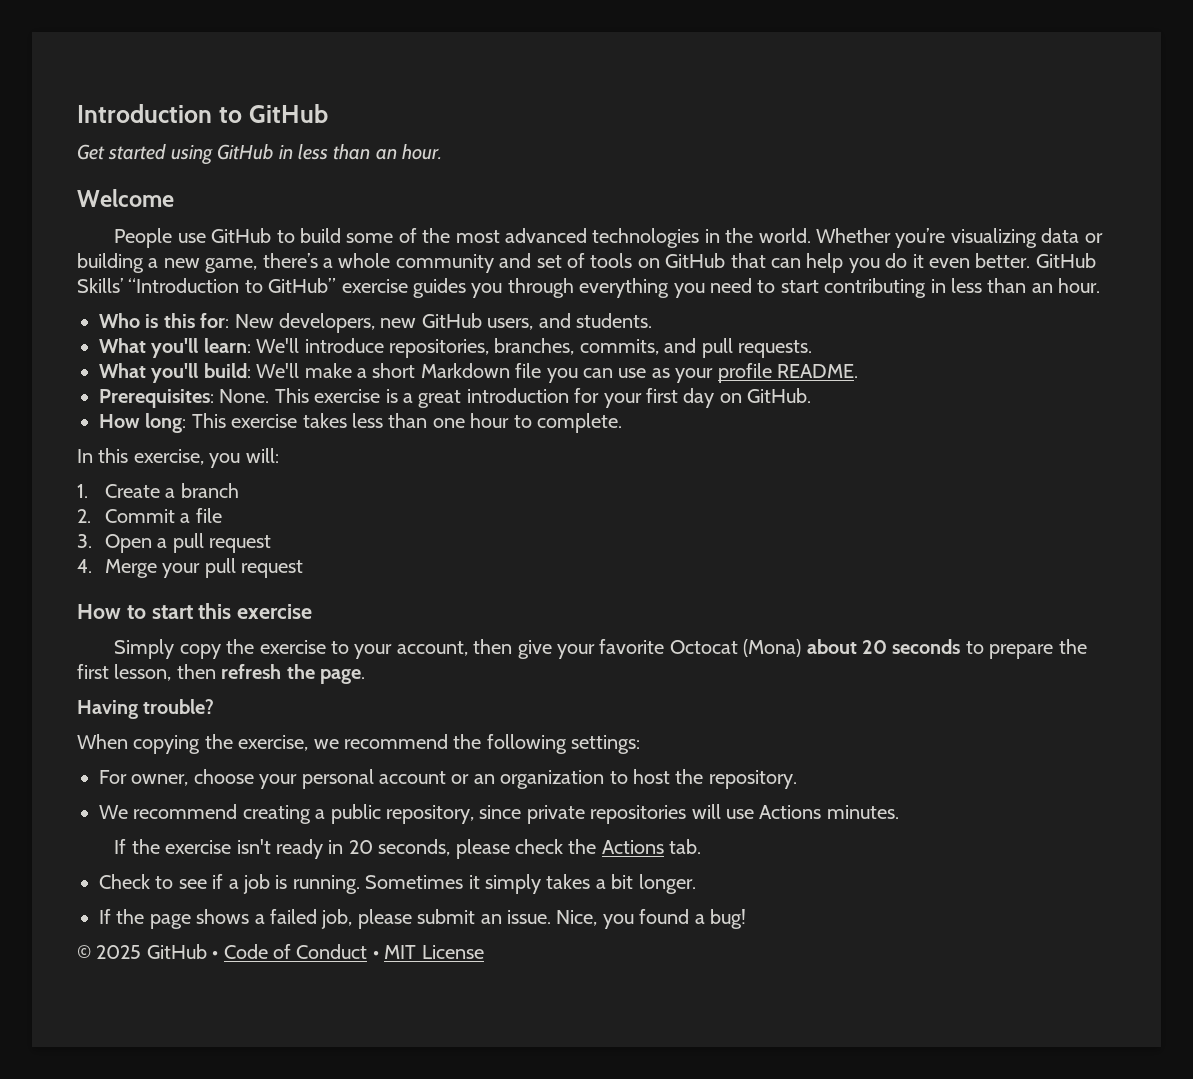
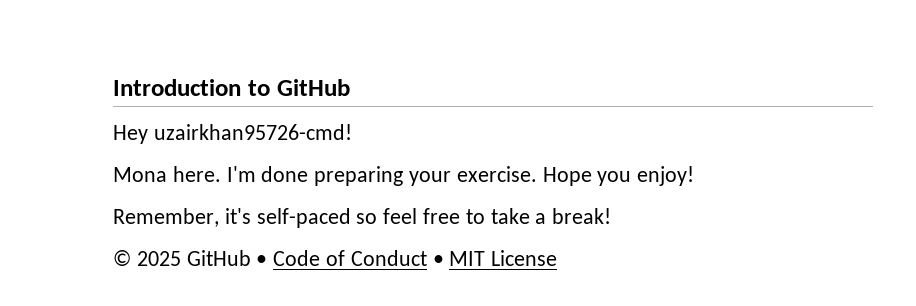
- Get started using GitHub in less than an hour.
- Welcome
- People use GitHub to build some of the most advanced technologies in the world. Whether you’re visualizing data or building a new game, there’s a whole community and set of tools on GitHub that can help you do it even better. GitHub Skills’ “Introduction to GitHub” exercise guides you through everything you need to start contributing in less than an hour.
- Who is this for: New developers, new GitHub users, and students.
- What you'll learn: We'll introduce repositories, branches, commits, and pull requests.
- What you'll build: We'll make a short Markdown file you can use as your profile README.
- Prerequisites: None. This exercise is a great introduction for your first day on GitHub.
- How long: This exercise takes less than one hour to complete.
- In this exercise, you will:
- 1. Create a branch
- 2. Commit a file
- 3. Open a pull request
- 4. Merge your pull request
- How to start this exercise
- Simply copy the exercise to your account, then give your favorite Octocat (Mona) about 20 seconds to prepare the first lesson, then refresh the page.
- Having trouble?
- When copying the exercise, we recommend the following settings:
- For owner, choose your personal account or an organization to host the repository.
- We recommend creating a public repository, since private repositories will use Actions minutes.
- If the exercise isn't ready in 20 seconds, please check the Actions tab.
- Check to see if a job is running. Sometimes it simply takes a bit longer.
- If the page shows a failed job, please submit an issue. Nice, you found a bug!
+ Hey uzairkhan95726-cmd!
+ Mona here. I'm done preparing your exercise. Hope you enjoy!
+ Remember, it's self-paced so feel free to take a break!

